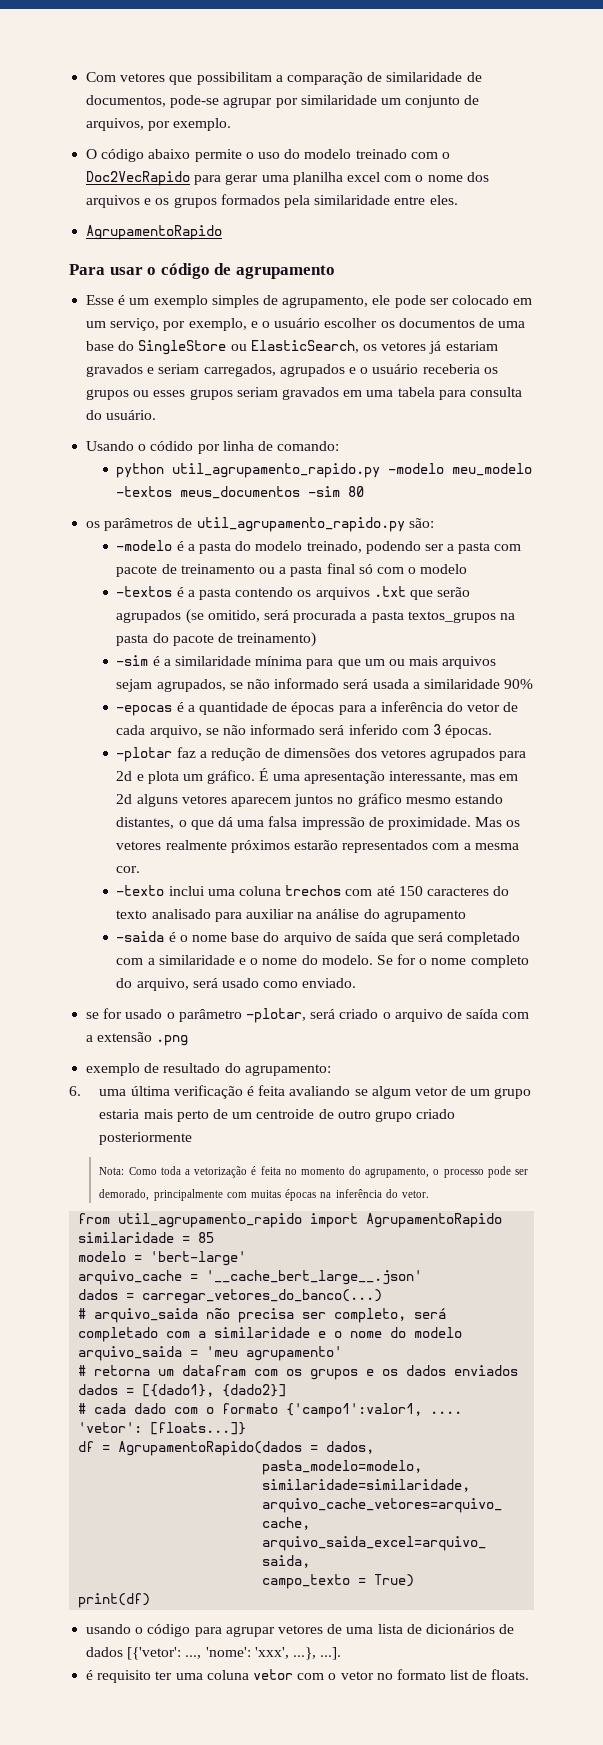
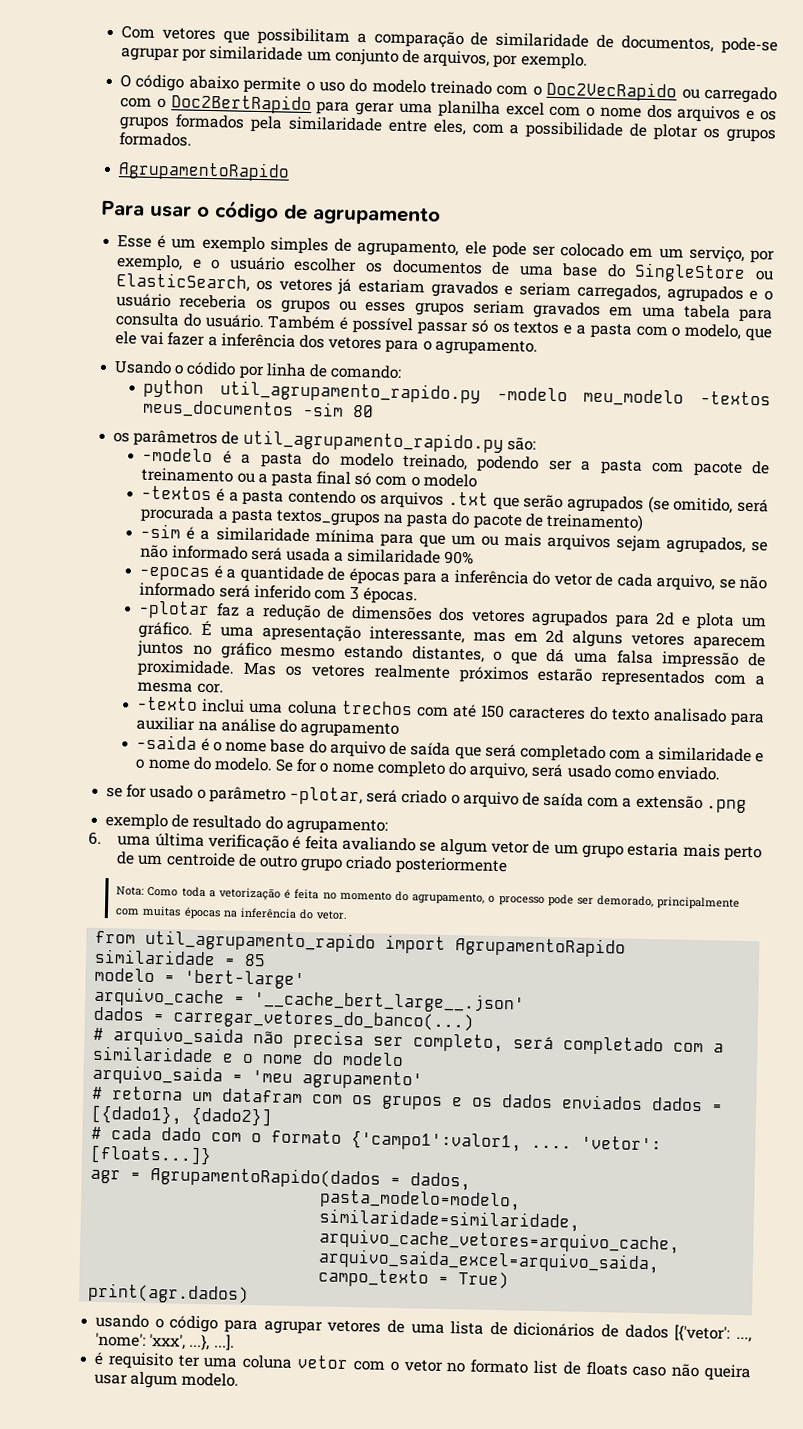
- O código abaixo permite o uso do modelo treinado com o Doc2VecRapido para gerar uma planilha excel com o nome dos arquivos e os grupos formados pela similaridade entre eles.
+ O código abaixo permite o uso do modelo treinado com o Doc2VecRapido ou carregado com o Doc2BertRapido para gerar uma planilha excel com o nome dos arquivos e os grupos formados pela similaridade entre eles, com a possibilidade de plotar os grupos formados.
+ Também é possível passar só os textos e a pasta com o modelo, que ele vai fazer a inferência dos vetores para o agrupamento.
- df = AgrupamentoRapido(dados = dados,
+ agr = AgrupamentoRapido(dados = dados,
- print(df)
+ print(agr.dados)
- é requisito ter uma coluna vetor com o vetor no formato list de floats.
+ é requisito ter uma coluna vetor com o vetor no formato list de floats caso não queira usar algum modelo.

